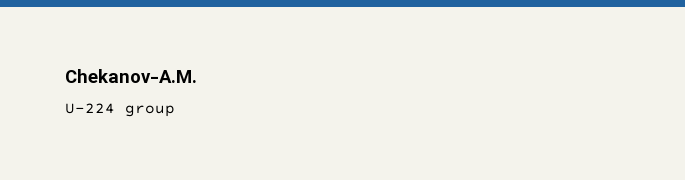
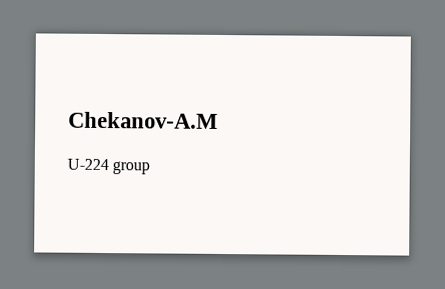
- Chekanov-A.M.
+ Chekanov-A.M

